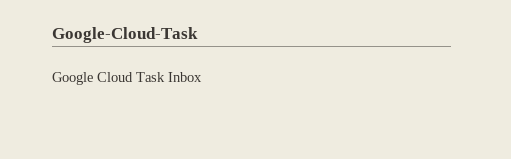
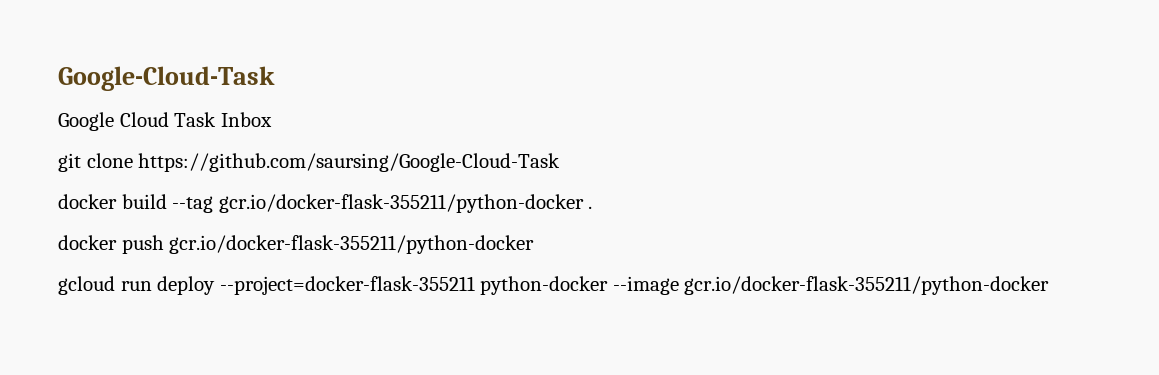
+ git clone https://github.com/saursing/Google-Cloud-Task
+ docker build --tag gcr.io/docker-flask-355211/python-docker .
+ docker push gcr.io/docker-flask-355211/python-docker
+ gcloud run deploy --project=docker-flask-355211 python-docker --image gcr.io/docker-flask-355211/python-docker

